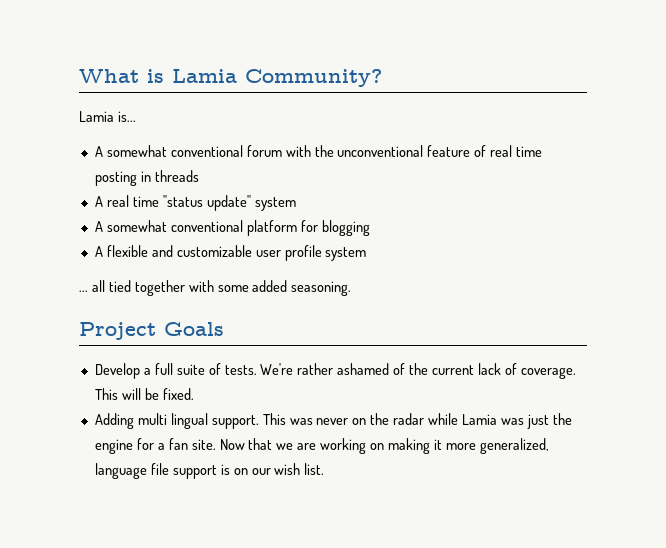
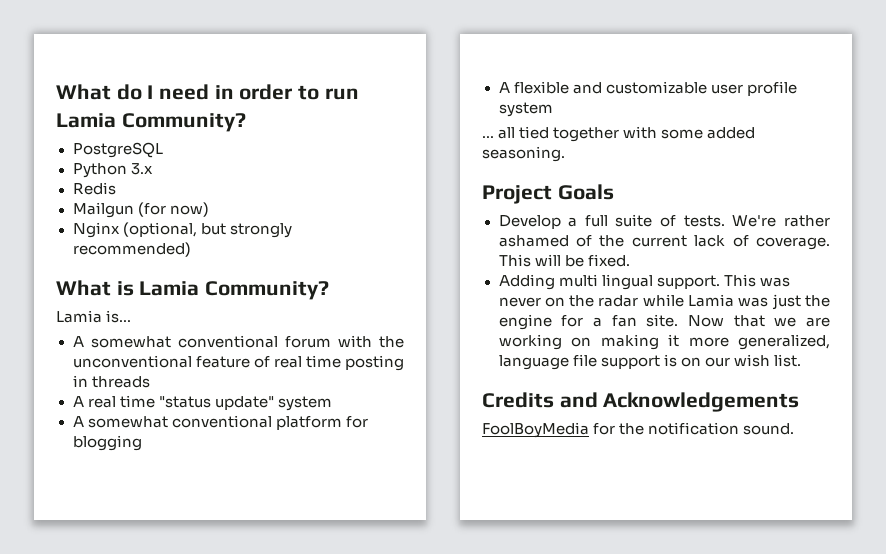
+ What do I need in order to run Lamia Community?
+ PostgreSQL
+ Python 3.x
+ Redis
+ Mailgun (for now)
+ Nginx (optional, but strongly recommended)
+ Credits and Acknowledgements
+ FoolBoyMedia for the notification sound.

